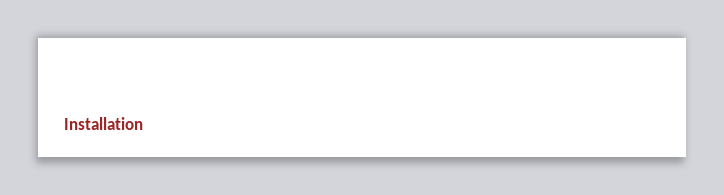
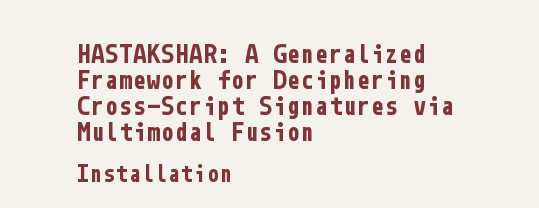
+ HASTAKSHAR: A Generalized Framework for Deciphering Cross-Script Signatures via Multimodal Fusion

